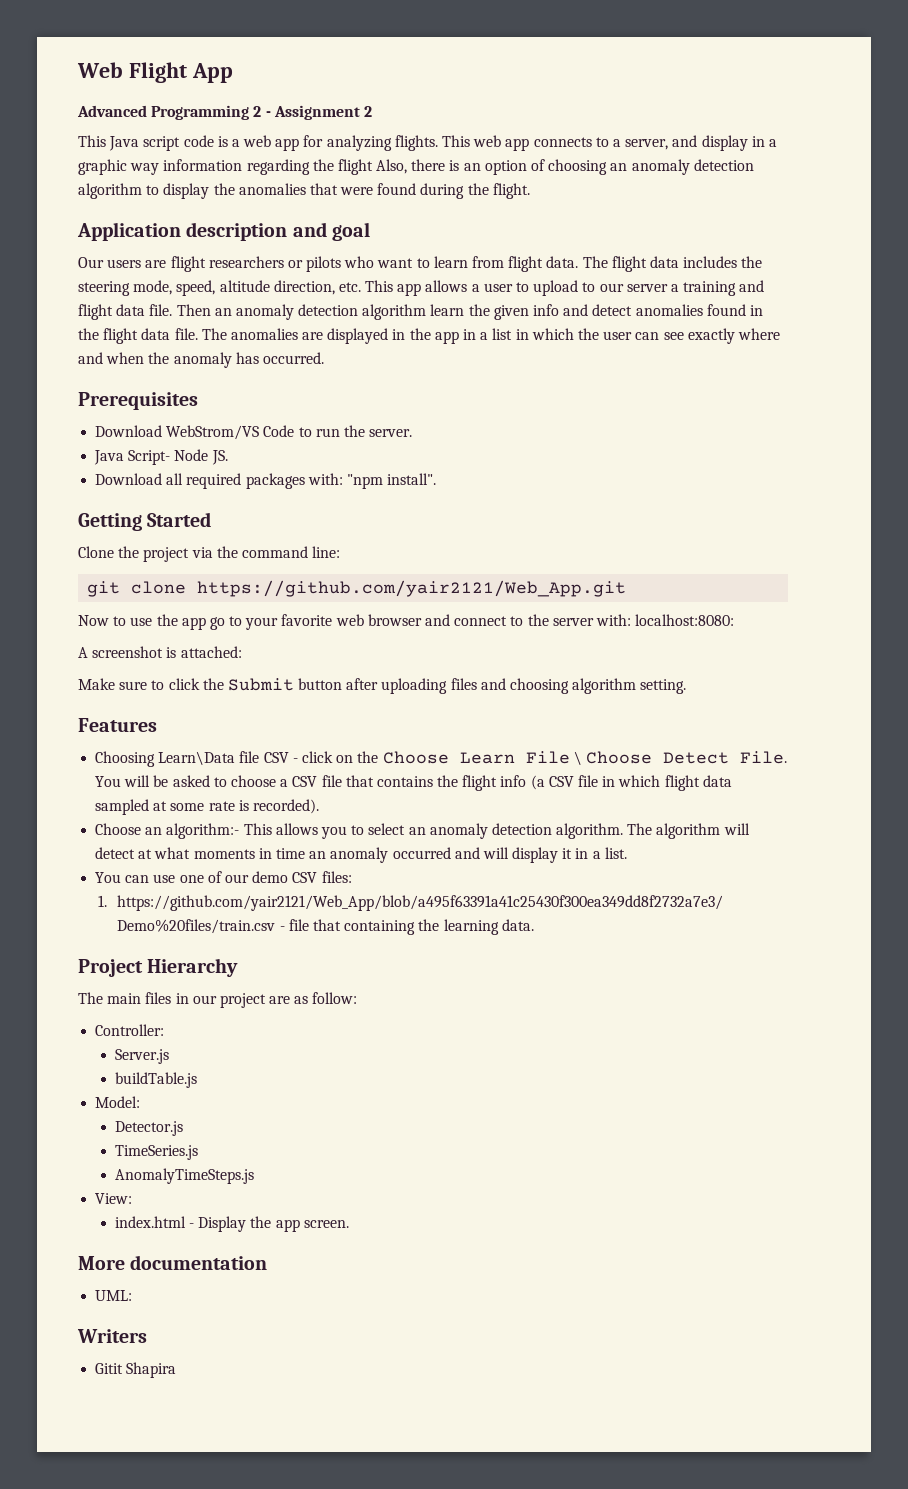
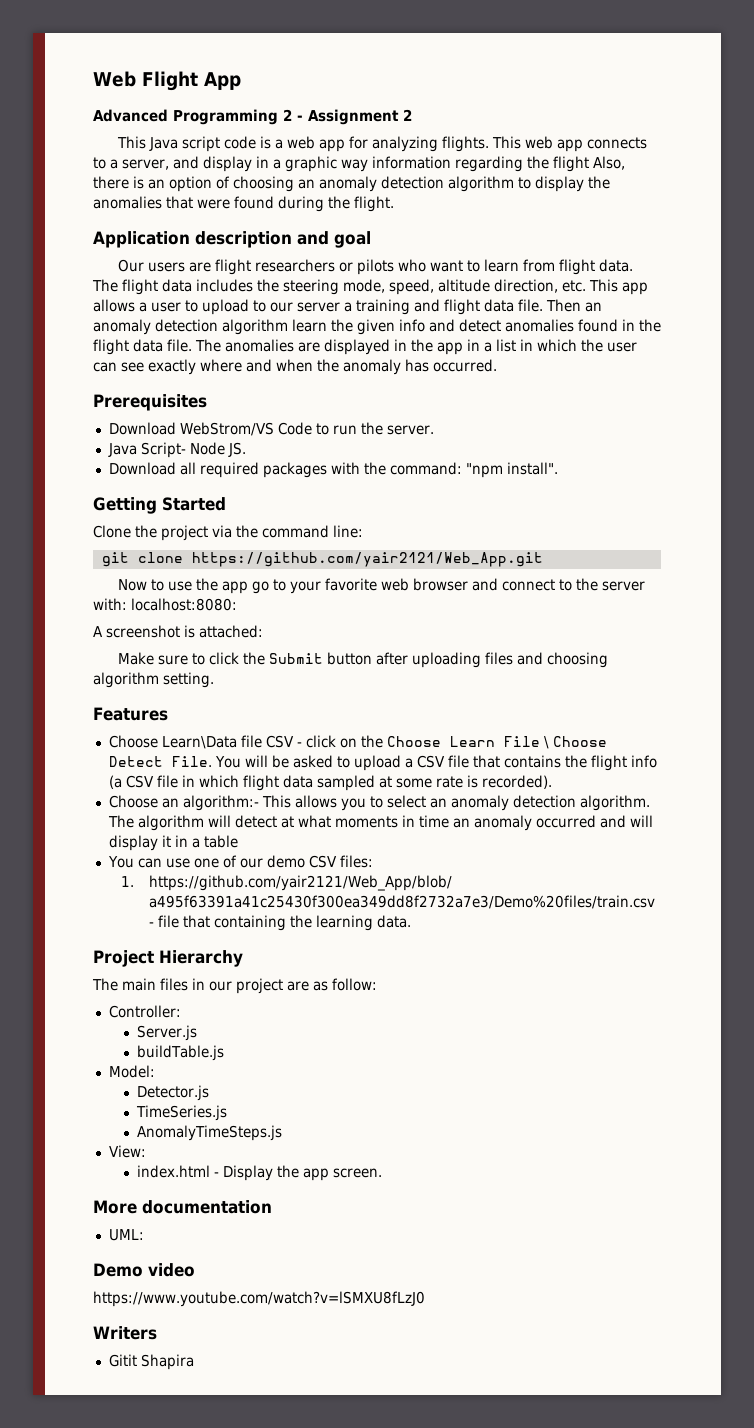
- Download all required packages with: "npm install".
+ Download all required packages with the command: "npm install".
- Choosing Learn\Data file CSV - click on the Choose Learn File \ Choose Detect File.
+ Choose Learn\Data file CSV - click on the Choose Learn File \ Choose Detect File.
- You will be asked to choose a CSV file that contains the flight info (a CSV file in which flight data sampled at some rate is recorded).
+ You will be asked to upload a CSV file that contains the flight info (a CSV file in which flight data sampled at some rate is recorded).
- The algorithm will detect at what moments in time an anomaly occurred and will display it in a list.
+ The algorithm will detect at what moments in time an anomaly occurred and will display it in a table
+ Demo video
+ https://www.youtube.com/watch?v=lSMXU8fLzJ0

